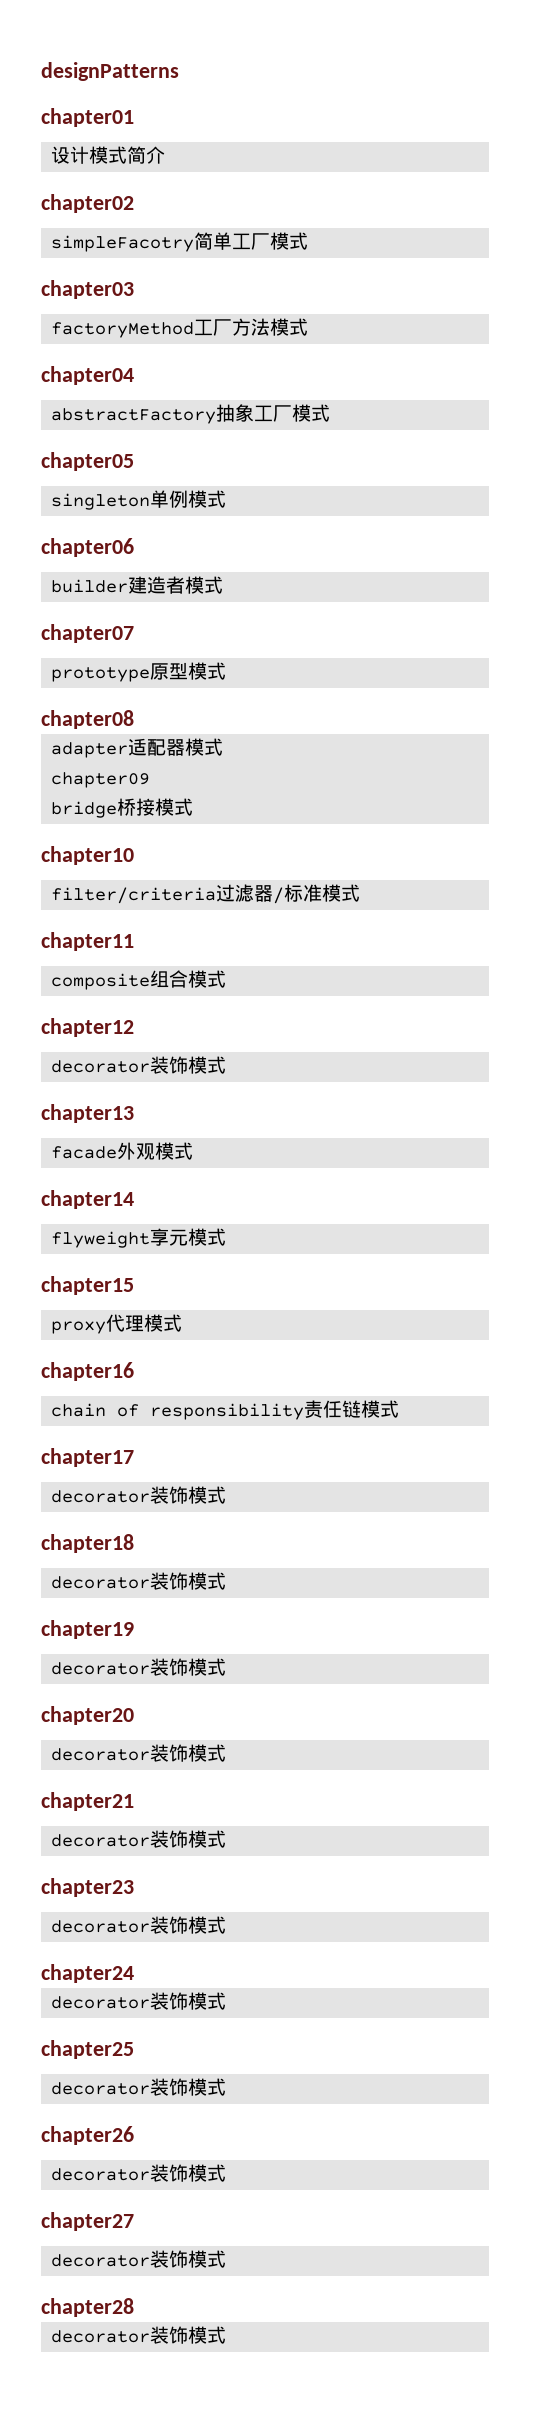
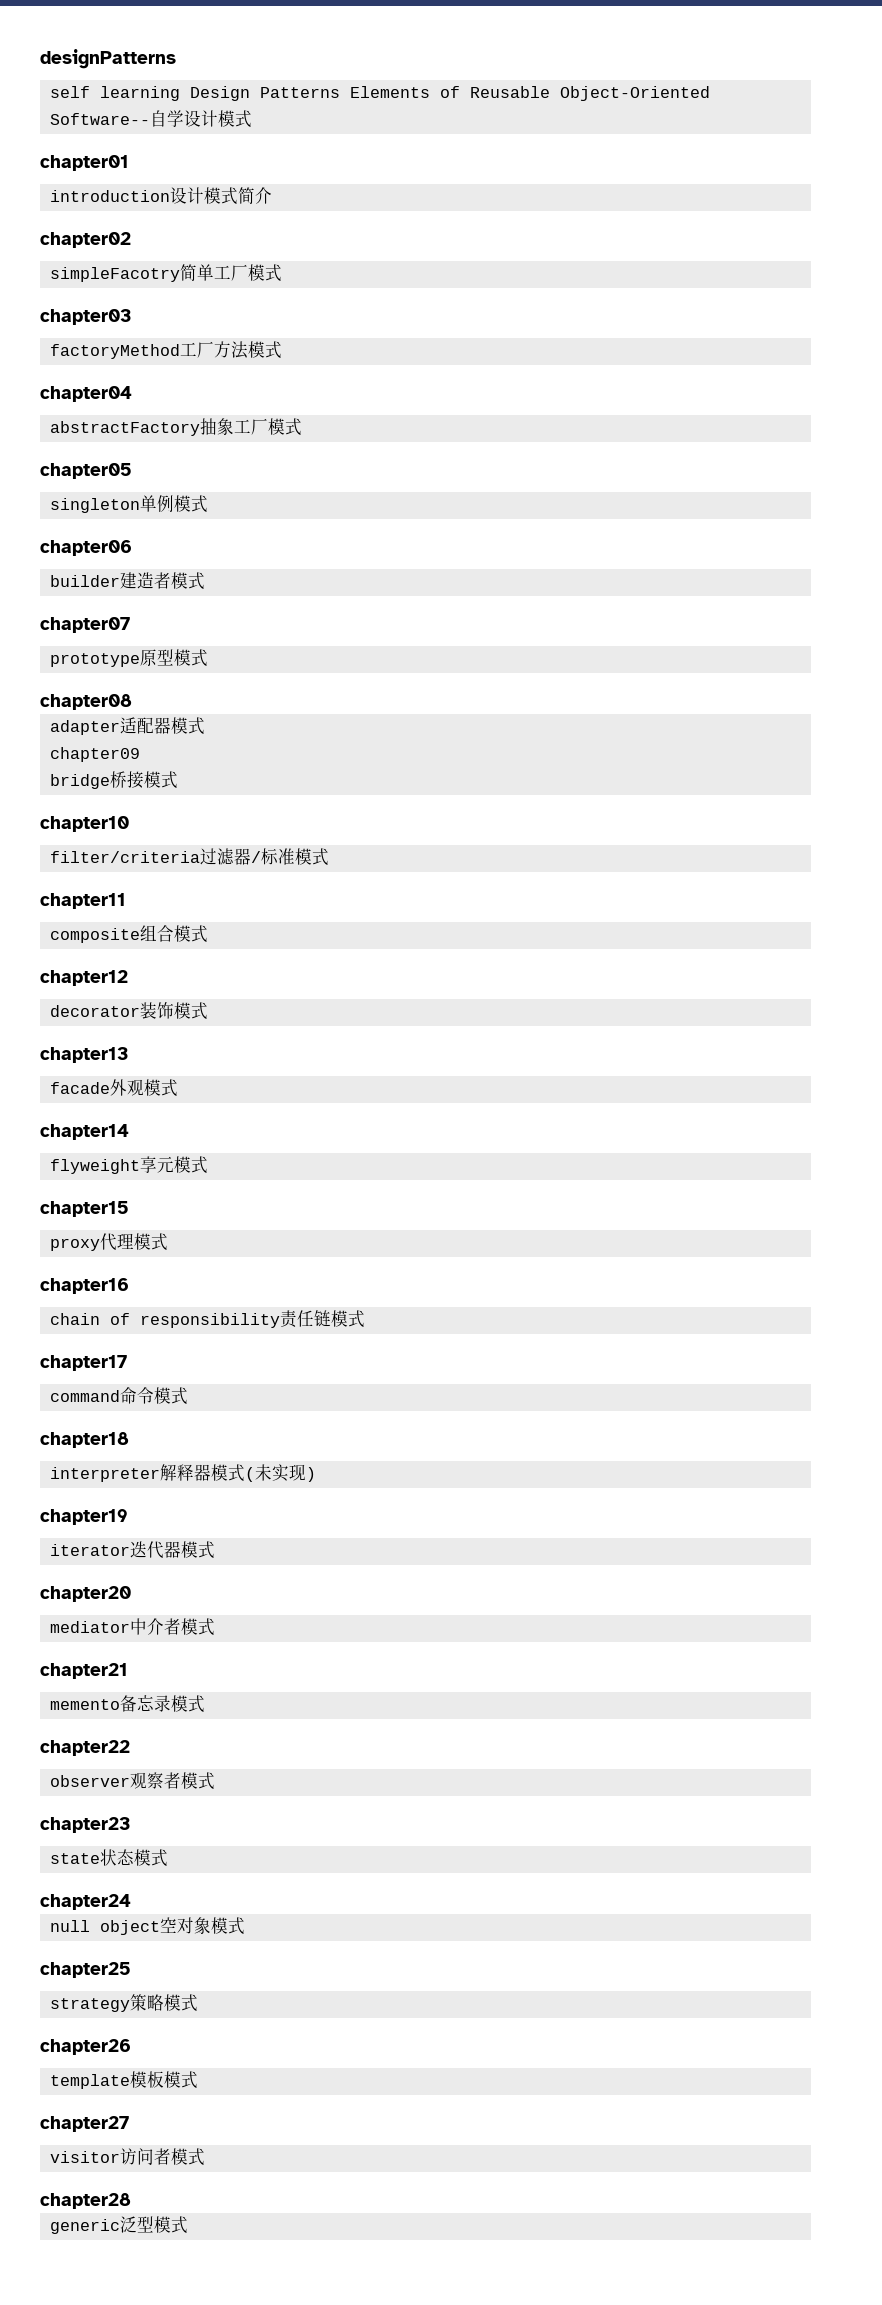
+ self learning Design Patterns Elements of Reusable Object-Oriented Software--自学设计模式
- 设计模式简介
+ introduction设计模式简介
  chapter17
- decorator装饰模式
+ command命令模式
  chapter18
- decorator装饰模式
+ interpreter解释器模式(未实现)
  chapter19
- decorator装饰模式
+ iterator迭代器模式
  chapter20
- decorator装饰模式
+ mediator中介者模式
  chapter21
- decorator装饰模式
+ memento备忘录模式
+ chapter22
+ observer观察者模式
  chapter23
- decorator装饰模式
+ state状态模式
  chapter24
- decorator装饰模式
+ null object空对象模式
  chapter25
- decorator装饰模式
+ strategy策略模式
  chapter26
- decorator装饰模式
+ template模板模式
  chapter27
- decorator装饰模式
+ visitor访问者模式
  chapter28
- decorator装饰模式
+ generic泛型模式

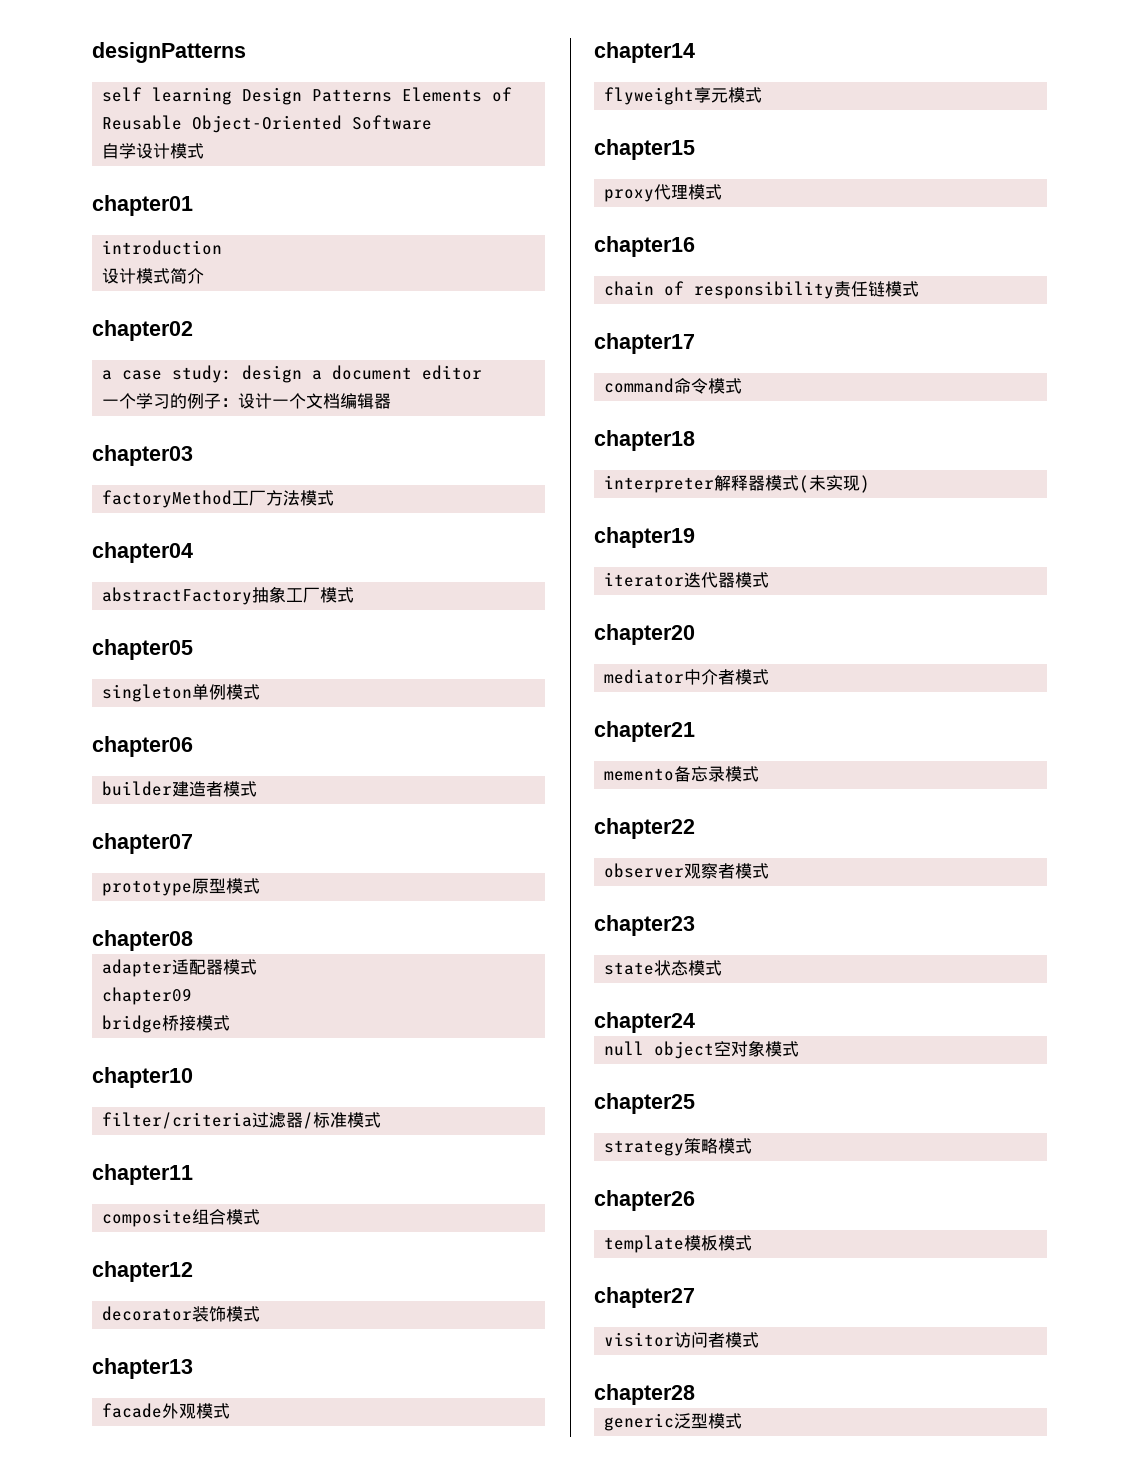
- self learning Design Patterns Elements of Reusable Object-Oriented Software--自学设计模式
+ self learning Design Patterns Elements of Reusable Object-Oriented Software
+ 自学设计模式
- introduction设计模式简介
+ introduction
+ 设计模式简介
- simpleFacotry简单工厂模式
+ a case study: design a document editor
+ 一个学习的例子：设计一个文档编辑器

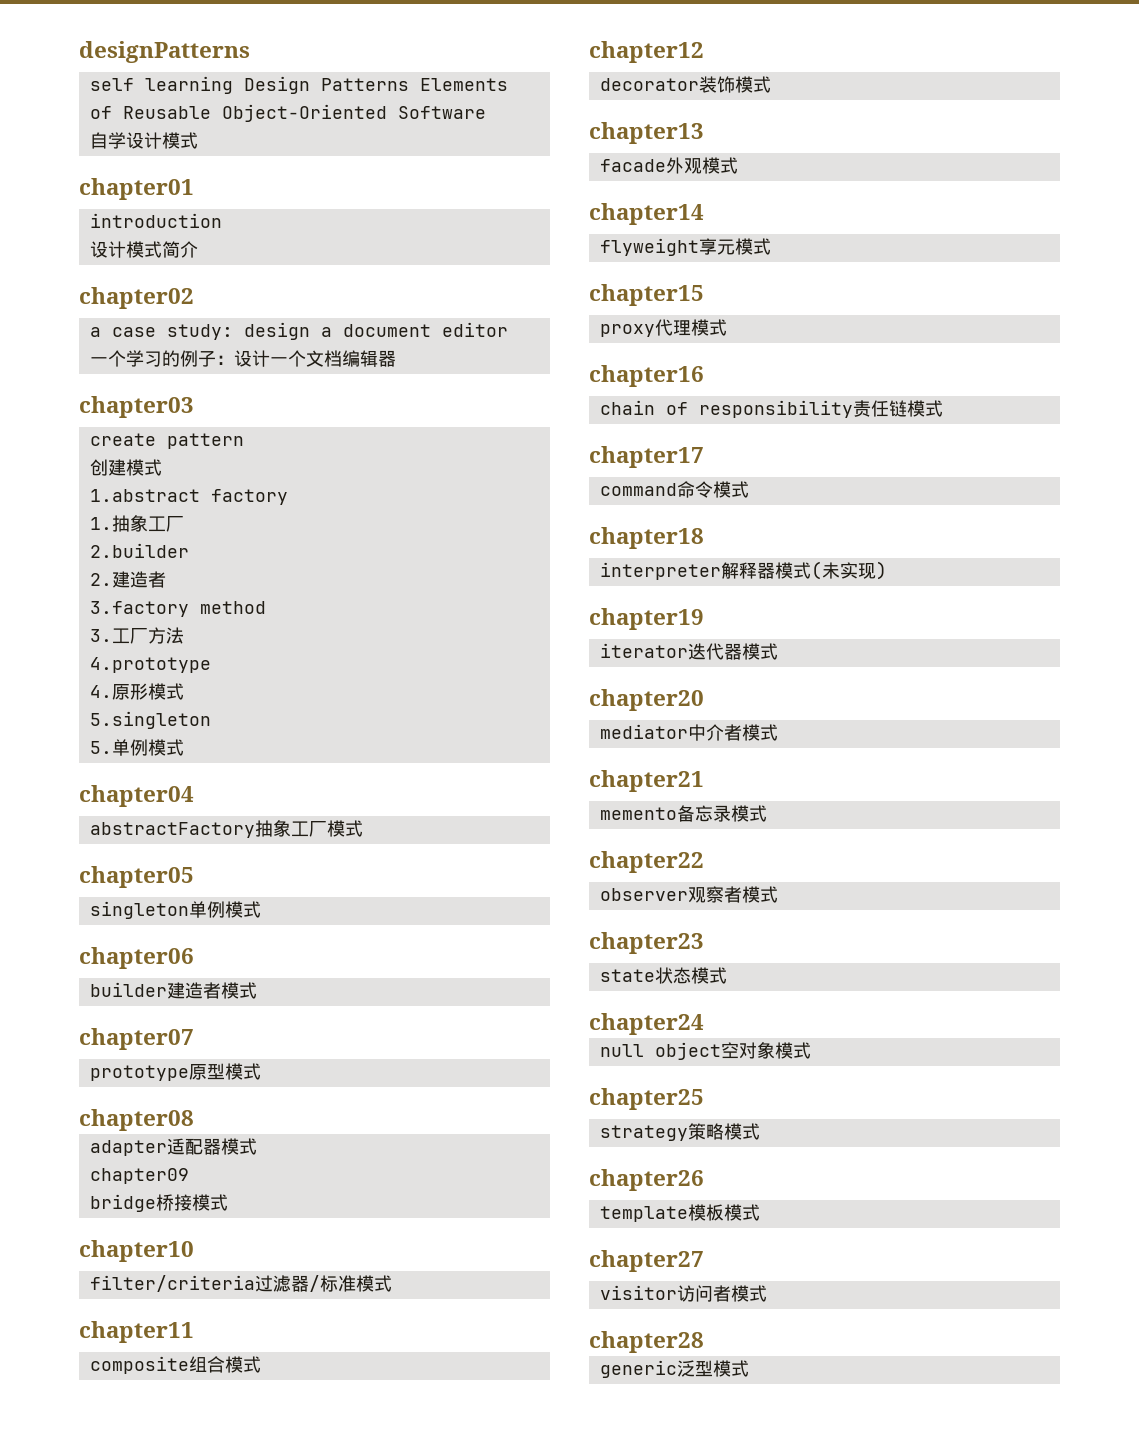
- factoryMethod工厂方法模式
+ create pattern
+ 创建模式
+ 1.abstract factory
+ 1.抽象工厂
+ 2.builder
+ 2.建造者
+ 3.factory method
+ 3.工厂方法
+ 4.prototype
+ 4.原形模式
+ 5.singleton
+ 5.单例模式

